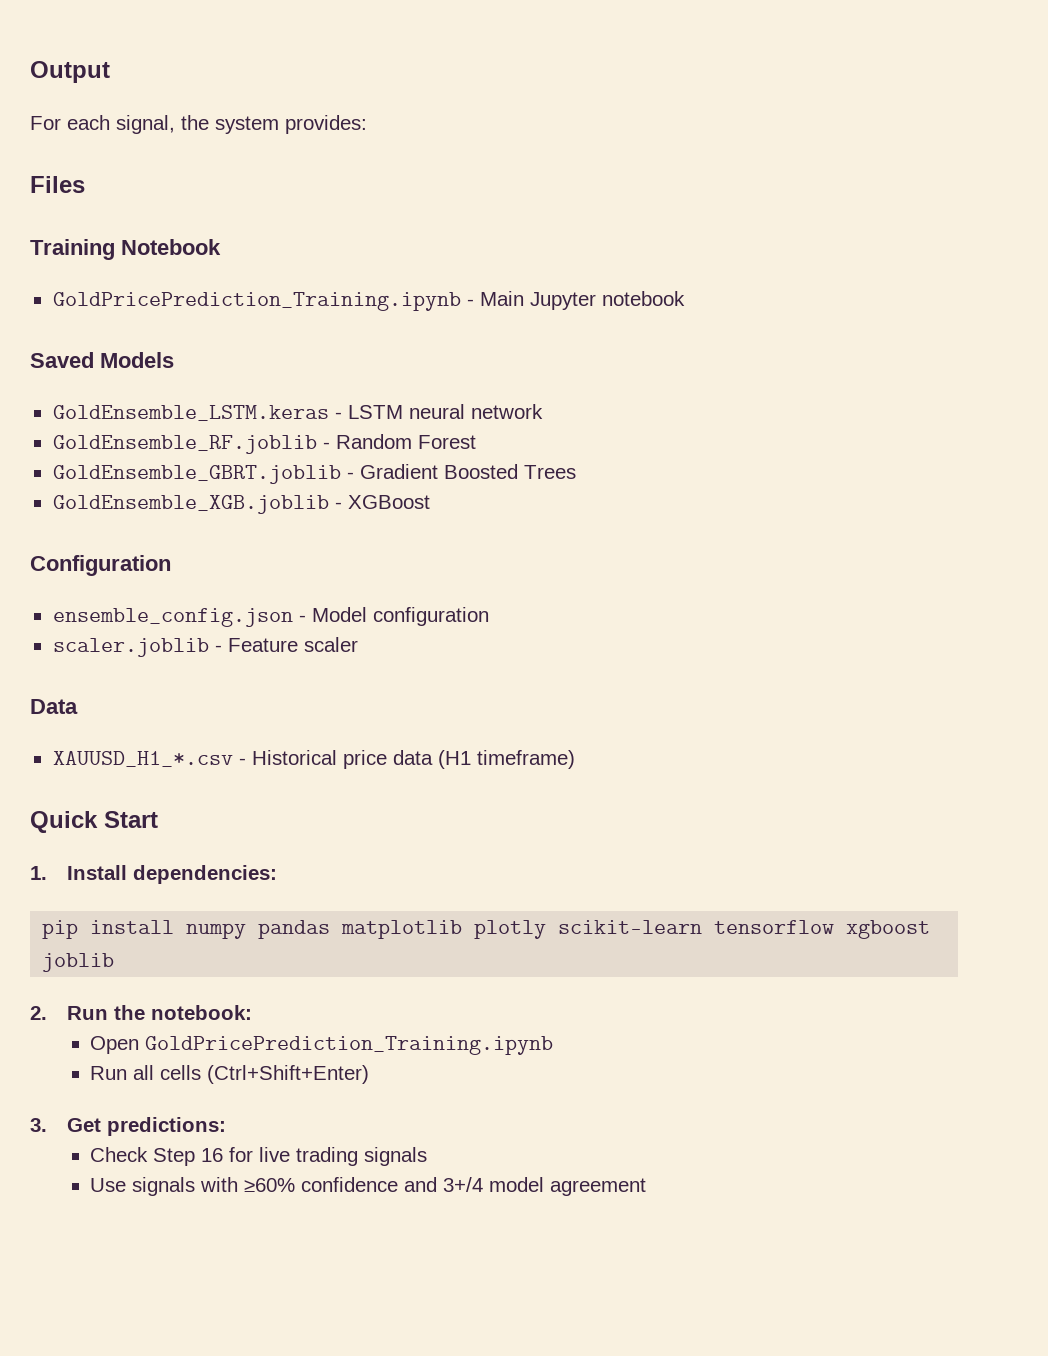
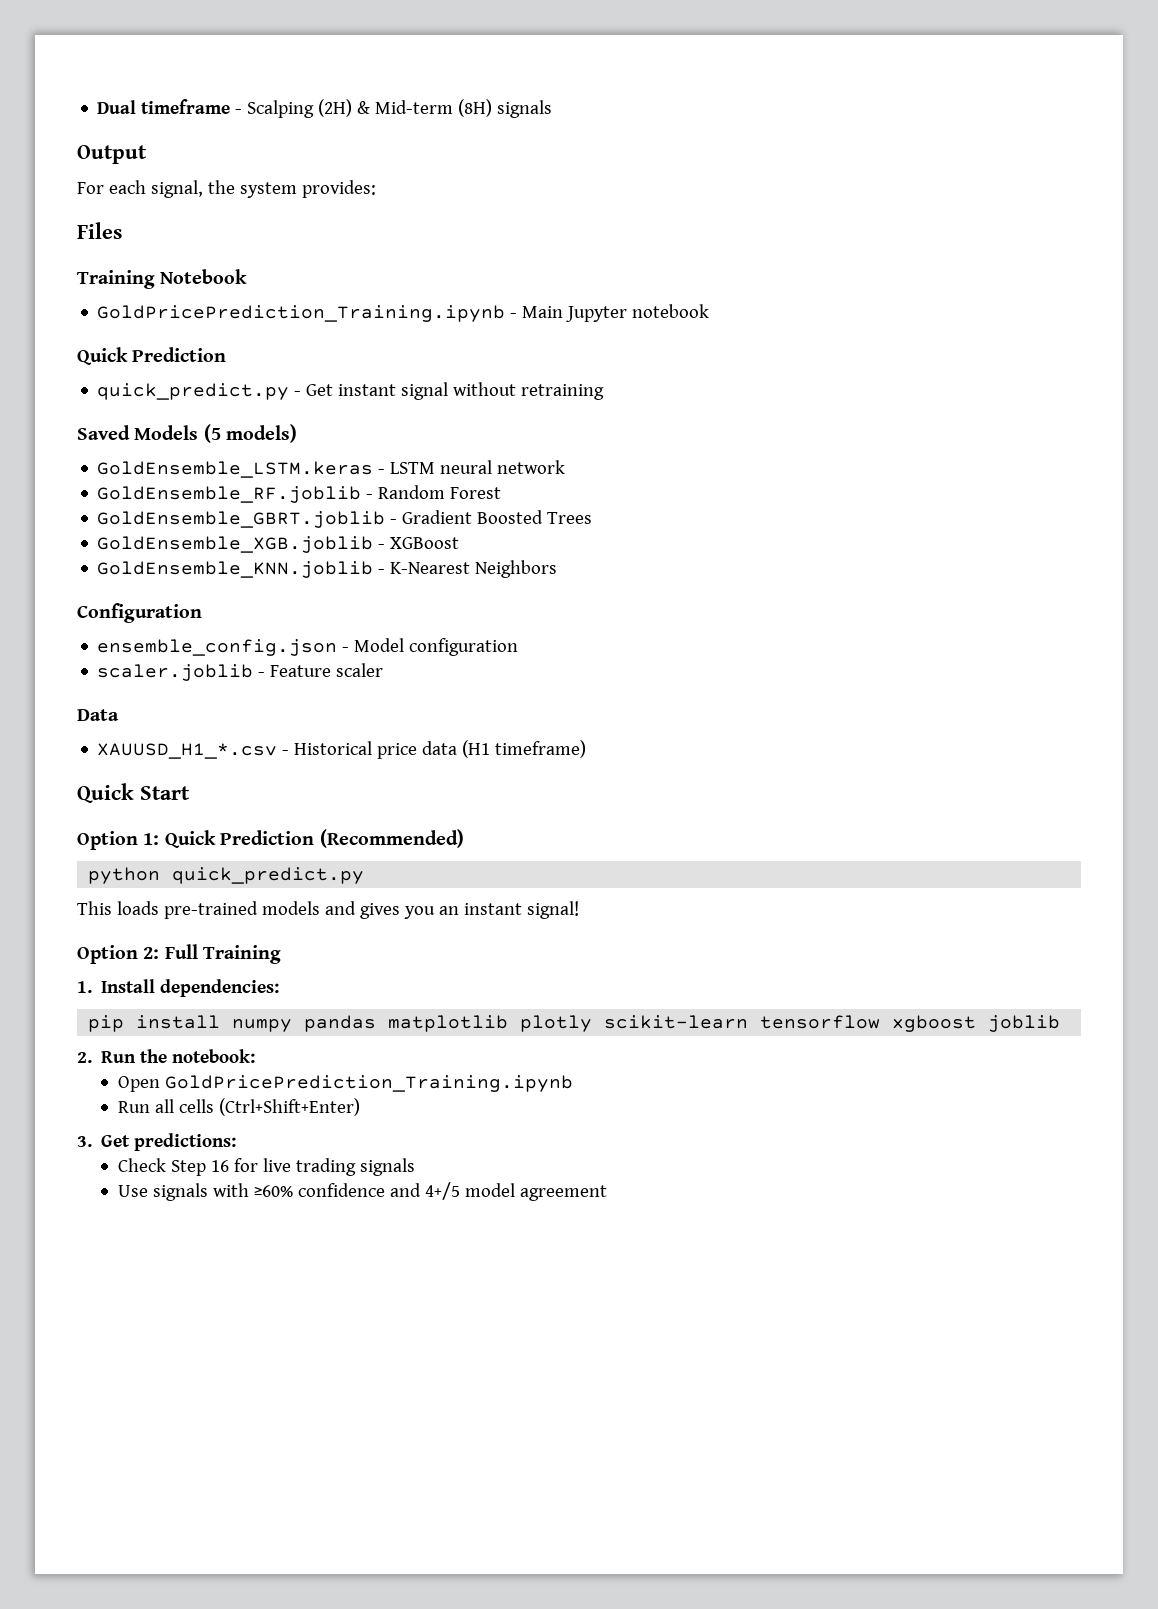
+ Dual timeframe - Scalping (2H) & Mid-term (8H) signals
  GoldPricePrediction_Training.ipynb - Main Jupyter notebook
+ Quick Prediction
+ quick_predict.py - Get instant signal without retraining
- Saved Models
+ Saved Models (5 models)
+ GoldEnsemble_KNN.joblib - K-Nearest Neighbors
+ Option 1: Quick Prediction (Recommended)
+ python quick_predict.py
+ This loads pre-trained models and gives you an instant signal!
+ Option 2: Full Training
- Use signals with ≥60% confidence and 3+/4 model agreement
+ Use signals with ≥60% confidence and 4+/5 model agreement

